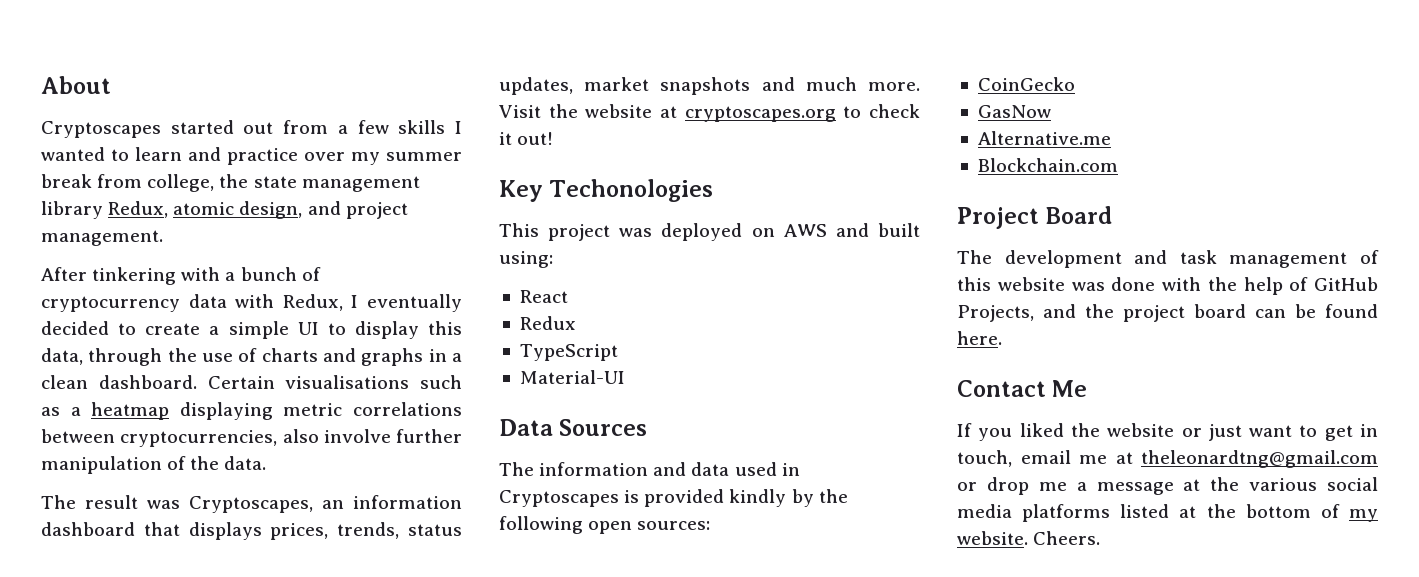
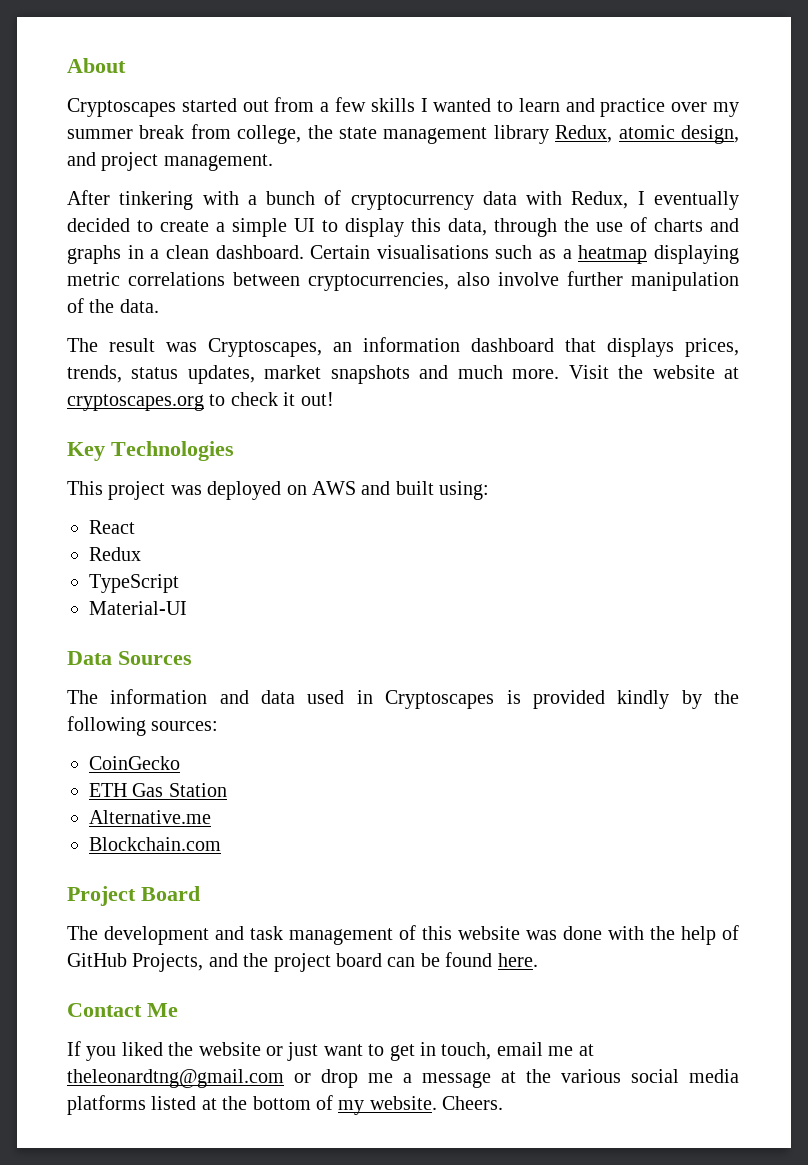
- Key Techonologies
+ Key Technologies
- The information and data used in Cryptoscapes is provided kindly by the following open sources:
+ The information and data used in Cryptoscapes is provided kindly by the following sources:
- GasNow
+ ETH Gas Station

